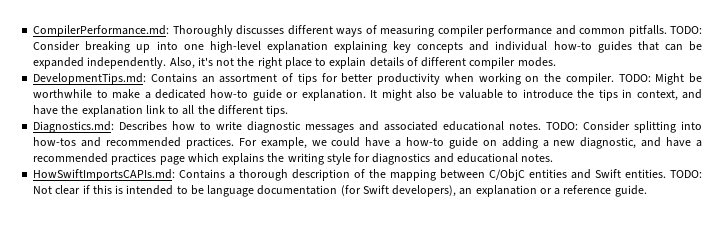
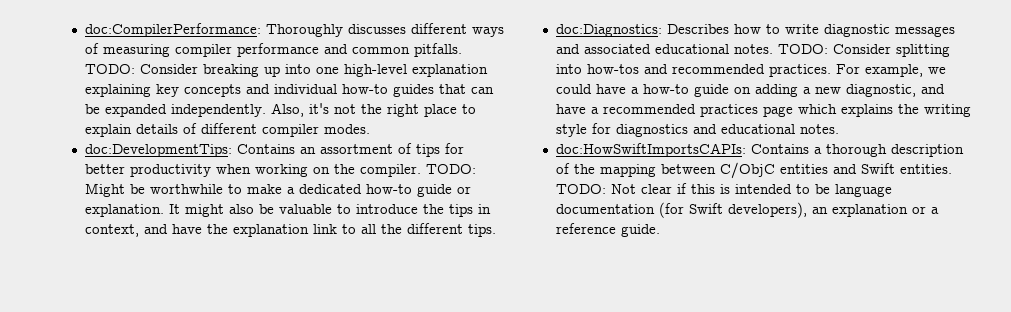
- CompilerPerformance.md: Thoroughly discusses different ways of measuring compiler performance and common pitfalls.
+ doc:CompilerPerformance: Thoroughly discusses different ways of measuring compiler performance and common pitfalls.
- DevelopmentTips.md: Contains an assortment of tips for better productivity when working on the compiler.
+ doc:DevelopmentTips: Contains an assortment of tips for better productivity when working on the compiler.
- Diagnostics.md: Describes how to write diagnostic messages and associated educational notes.
+ doc:Diagnostics: Describes how to write diagnostic messages and associated educational notes.
- HowSwiftImportsCAPIs.md: Contains a thorough description of the mapping between C/ObjC entities and Swift entities.
+ doc:HowSwiftImportsCAPIs: Contains a thorough description of the mapping between C/ObjC entities and Swift entities.

